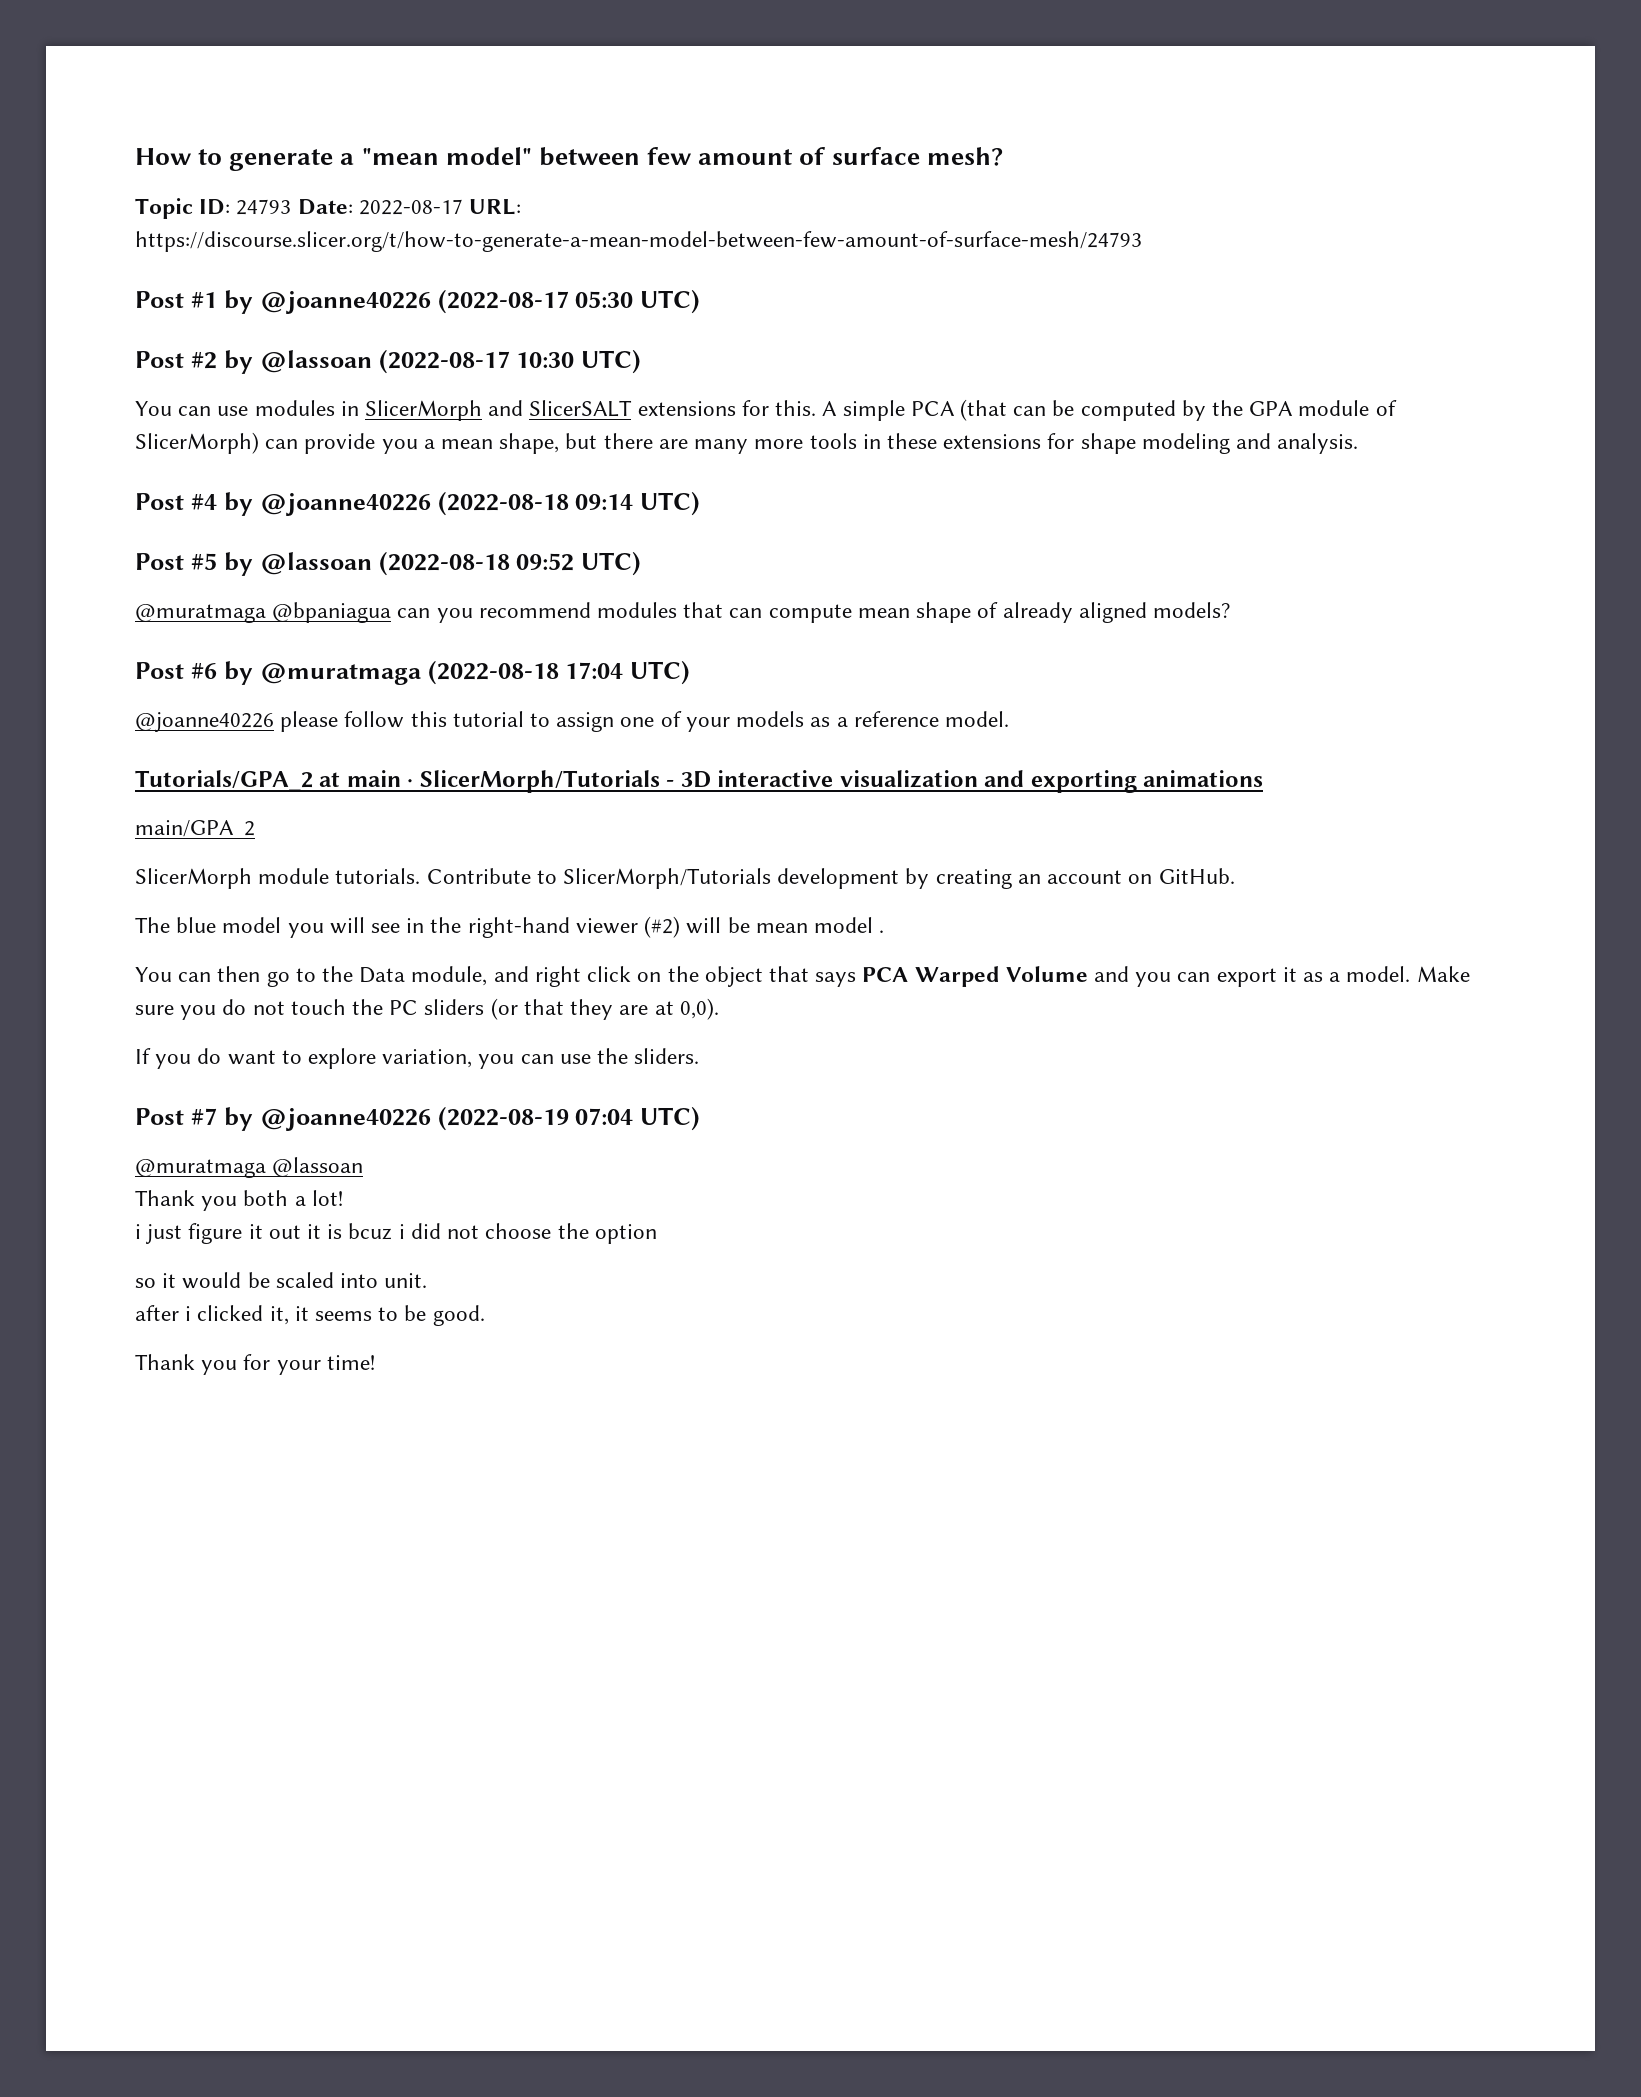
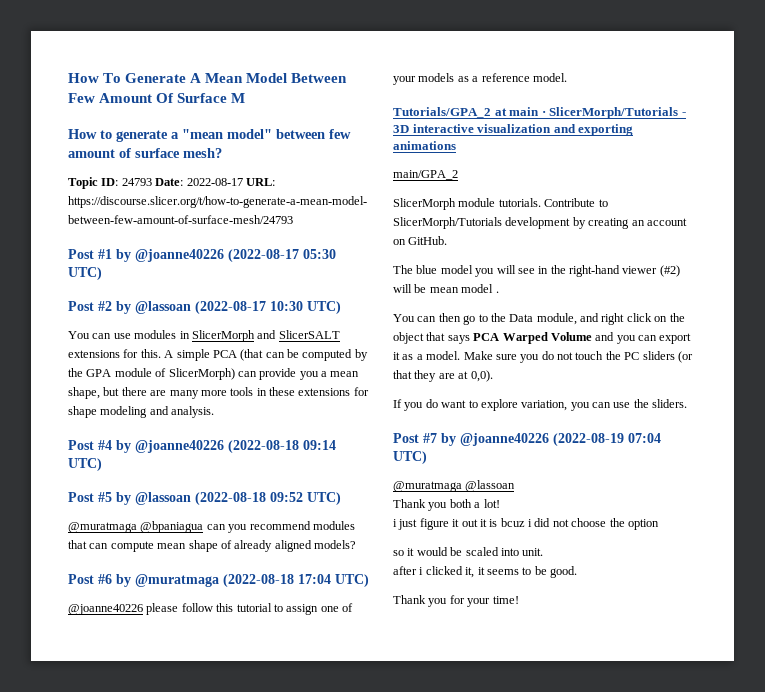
+ How To Generate A Mean Model Between Few Amount Of Surface M

